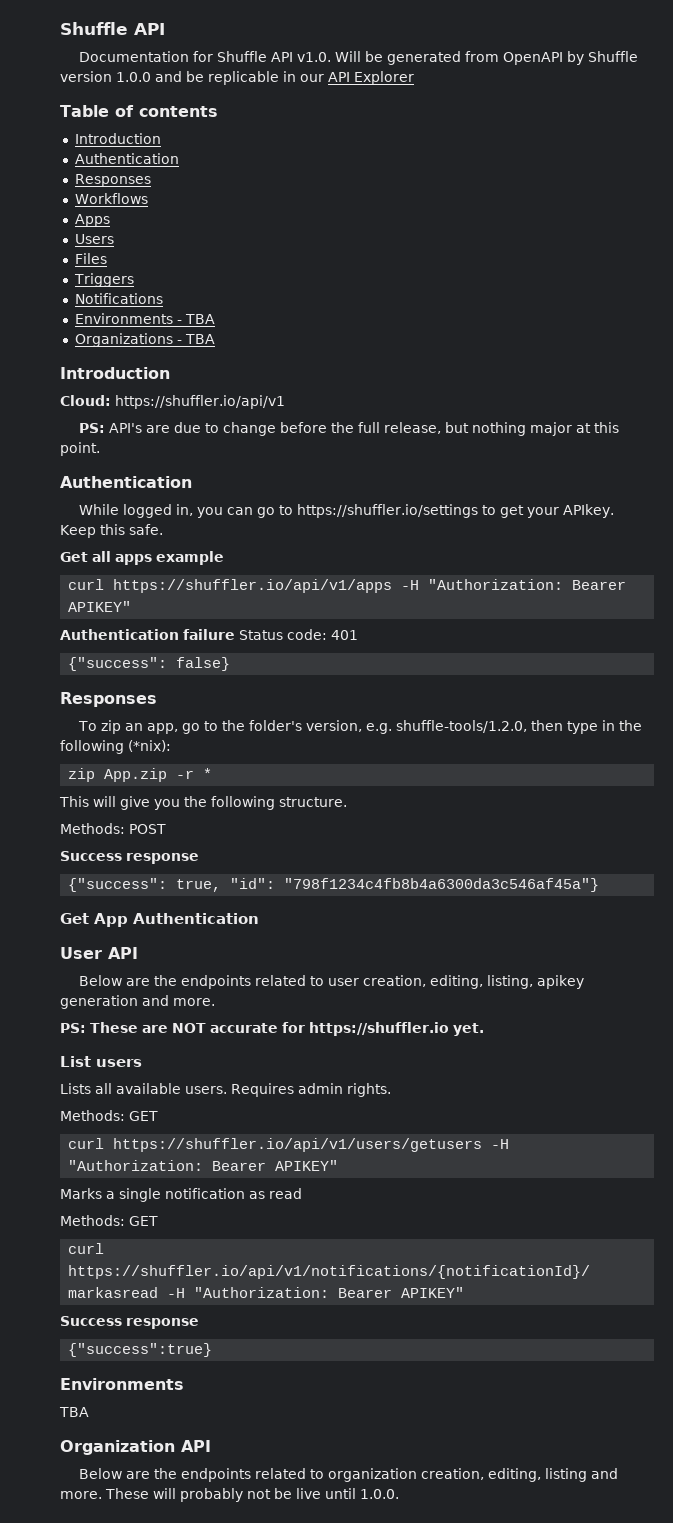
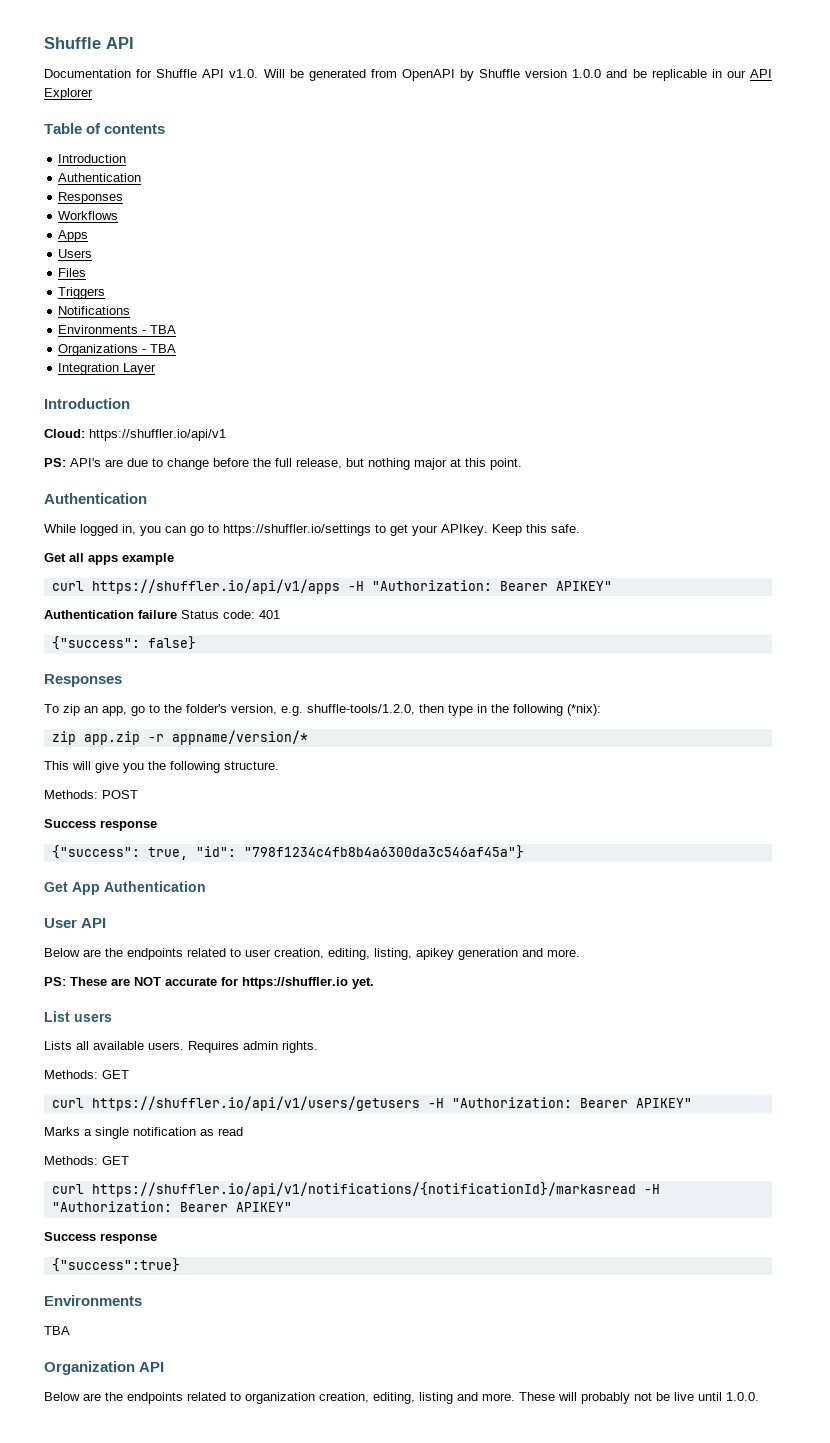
+ Integration Layer
- zip App.zip -r *
+ zip app.zip -r appname/version/*

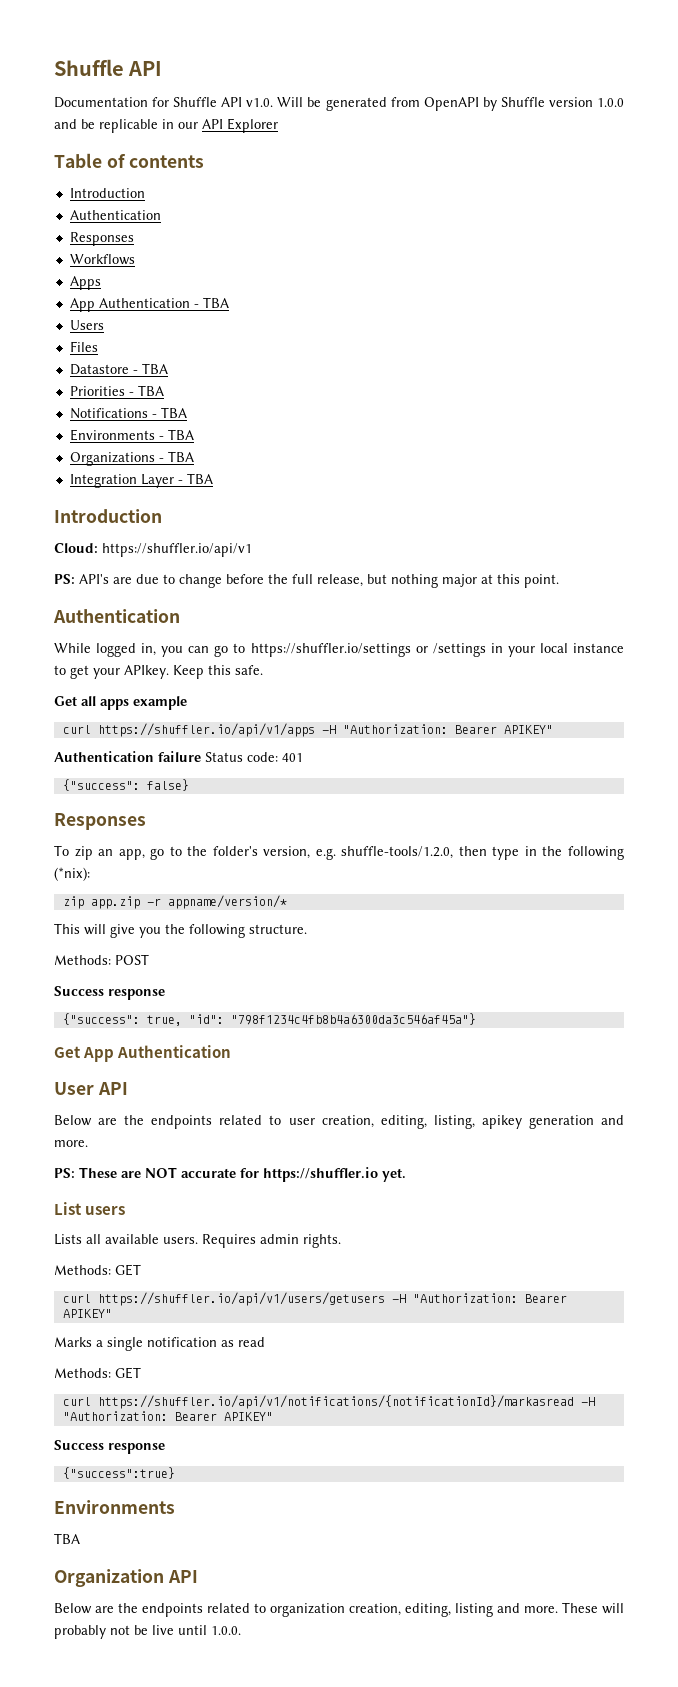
+ App Authentication - TBA
  Users
  Files
- Triggers
+ Datastore - TBA
+ Priorities - TBA
- Notifications
+ Notifications - TBA
- Integration Layer
+ Integration Layer - TBA
- While logged in, you can go to https://shuffler.io/settings to get your APIkey.
+ While logged in, you can go to https://shuffler.io/settings or /settings in your local instance to get your APIkey.

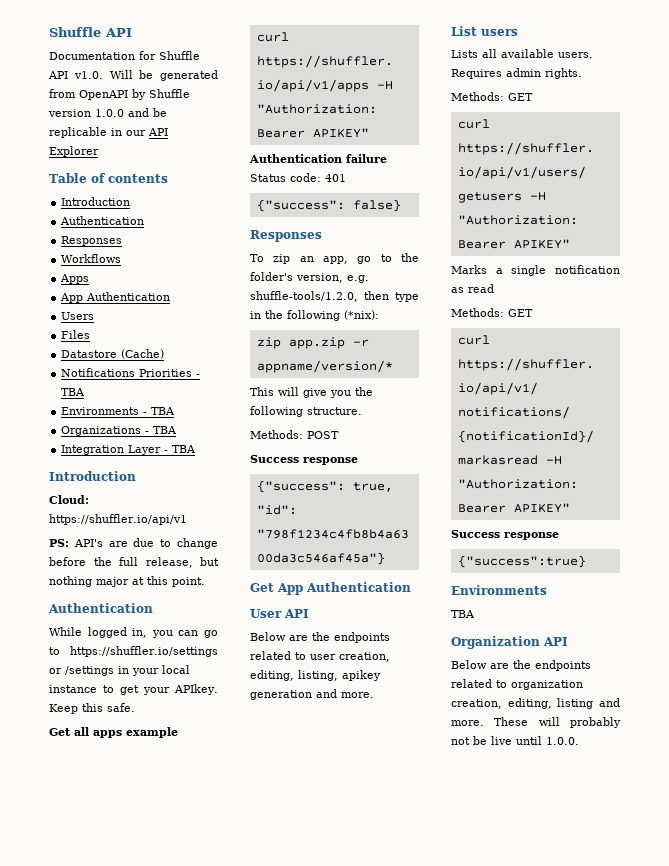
  Apps
- App Authentication - TBA
+ App Authentication
- Datastore - TBA
- Priorities - TBA
+ Datastore (Cache)
- Notifications - TBA
+ Notifications Priorities - TBA
- PS: These are NOT accurate for https://shuffler.io yet.

